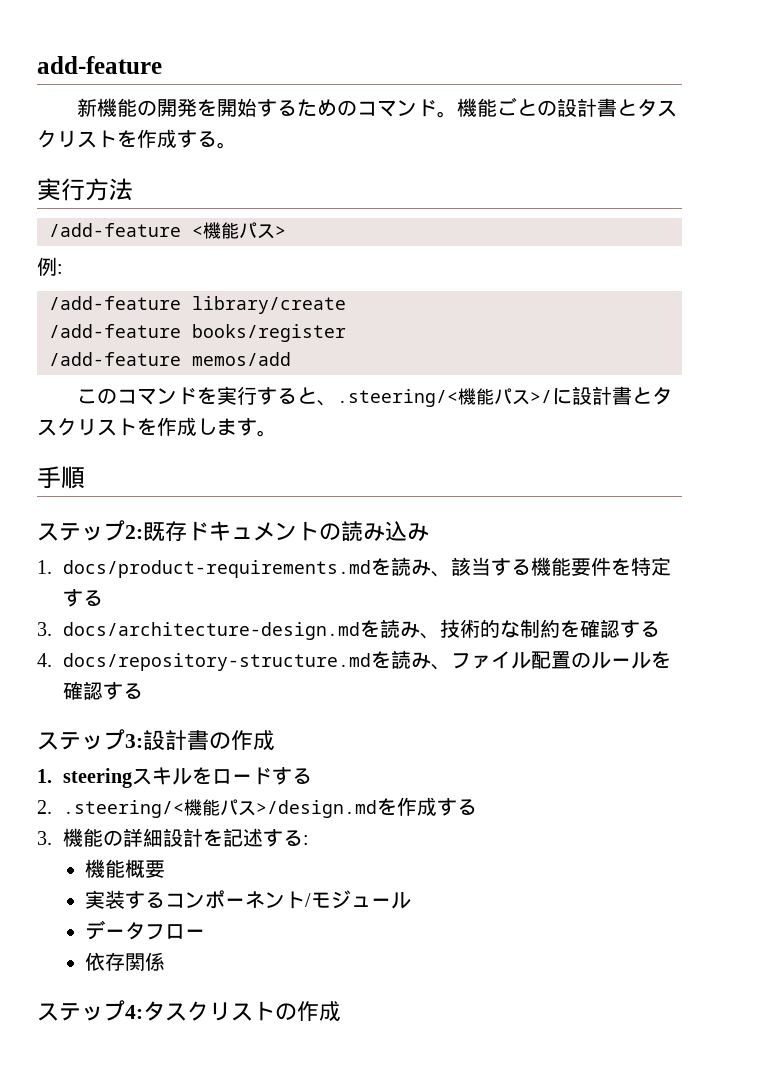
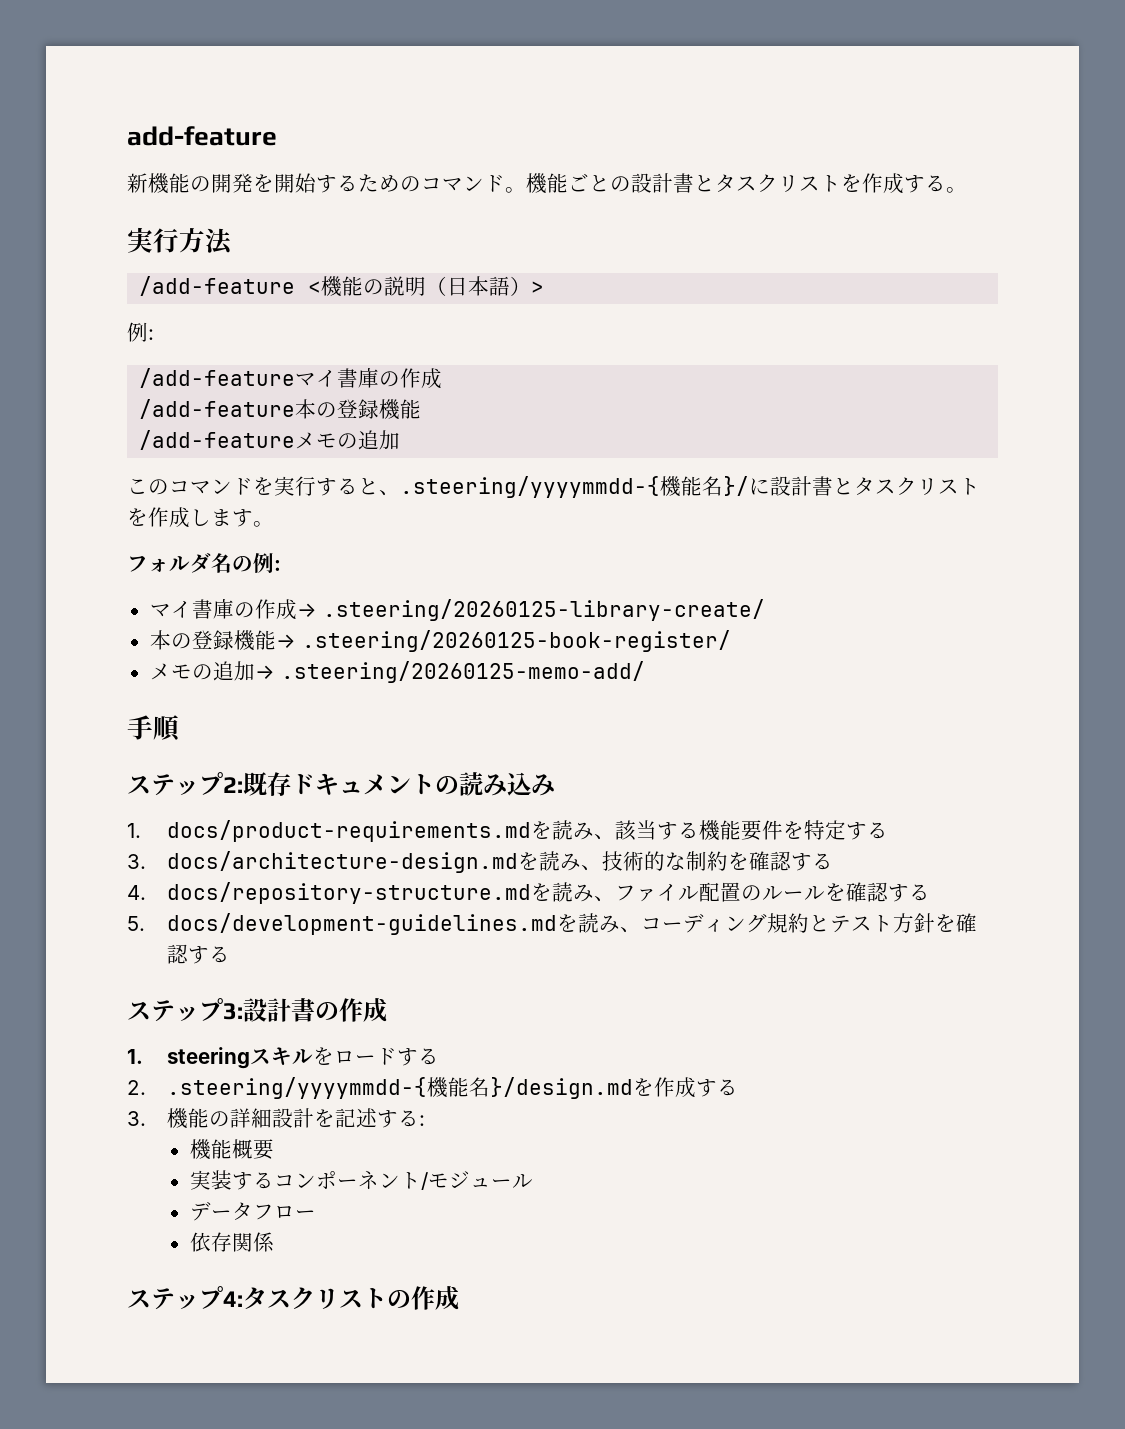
- /add-feature <機能パス>
+ /add-feature <機能の説明（日本語）>
- /add-feature library/create
- /add-feature books/register
- /add-feature memos/add
+ /add-featureマイ書庫の作成
+ /add-feature本の登録機能
+ /add-featureメモの追加
- このコマンドを実行すると、.steering/<機能パス>/に設計書とタスクリストを作成します。
+ このコマンドを実行すると、.steering/yyyymmdd-{機能名}/に設計書とタスクリストを作成します。
+ フォルダ名の例:
+ マイ書庫の作成→ .steering/20260125-library-create/
+ 本の登録機能→ .steering/20260125-book-register/
+ メモの追加→ .steering/20260125-memo-add/
+ 5. docs/development-guidelines.mdを読み、コーディング規約とテスト方針を確認する
- 2. .steering/<機能パス>/design.mdを作成する
+ 2. .steering/yyyymmdd-{機能名}/design.mdを作成する

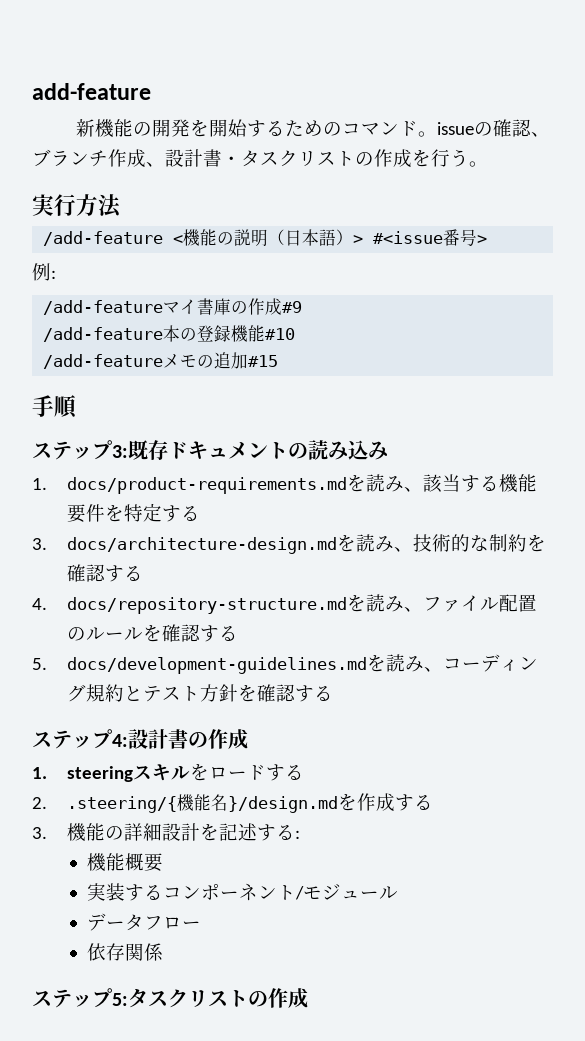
- 新機能の開発を開始するためのコマンド。機能ごとの設計書とタスクリストを作成する。
+ 新機能の開発を開始するためのコマンド。issueの確認、ブランチ作成、設計書・タスクリストの作成を行う。
- /add-feature <機能の説明（日本語）>
+ /add-feature <機能の説明（日本語）> #<issue番号>
- /add-featureマイ書庫の作成
+ /add-featureマイ書庫の作成#9
- /add-feature本の登録機能
+ /add-feature本の登録機能#10
- /add-featureメモの追加
- このコマンドを実行すると、.steering/yyyymmdd-{機能名}/に設計書とタスクリストを作成します。
- フォルダ名の例:
- マイ書庫の作成→ .steering/20260125-library-create/
- 本の登録機能→ .steering/20260125-book-register/
- メモの追加→ .steering/20260125-memo-add/
+ /add-featureメモの追加#15
- ステップ2:既存ドキュメントの読み込み
+ ステップ3:既存ドキュメントの読み込み
- ステップ3:設計書の作成
+ ステップ4:設計書の作成
- 2. .steering/yyyymmdd-{機能名}/design.mdを作成する
+ 2. .steering/{機能名}/design.mdを作成する
- ステップ4:タスクリストの作成
+ ステップ5:タスクリストの作成

